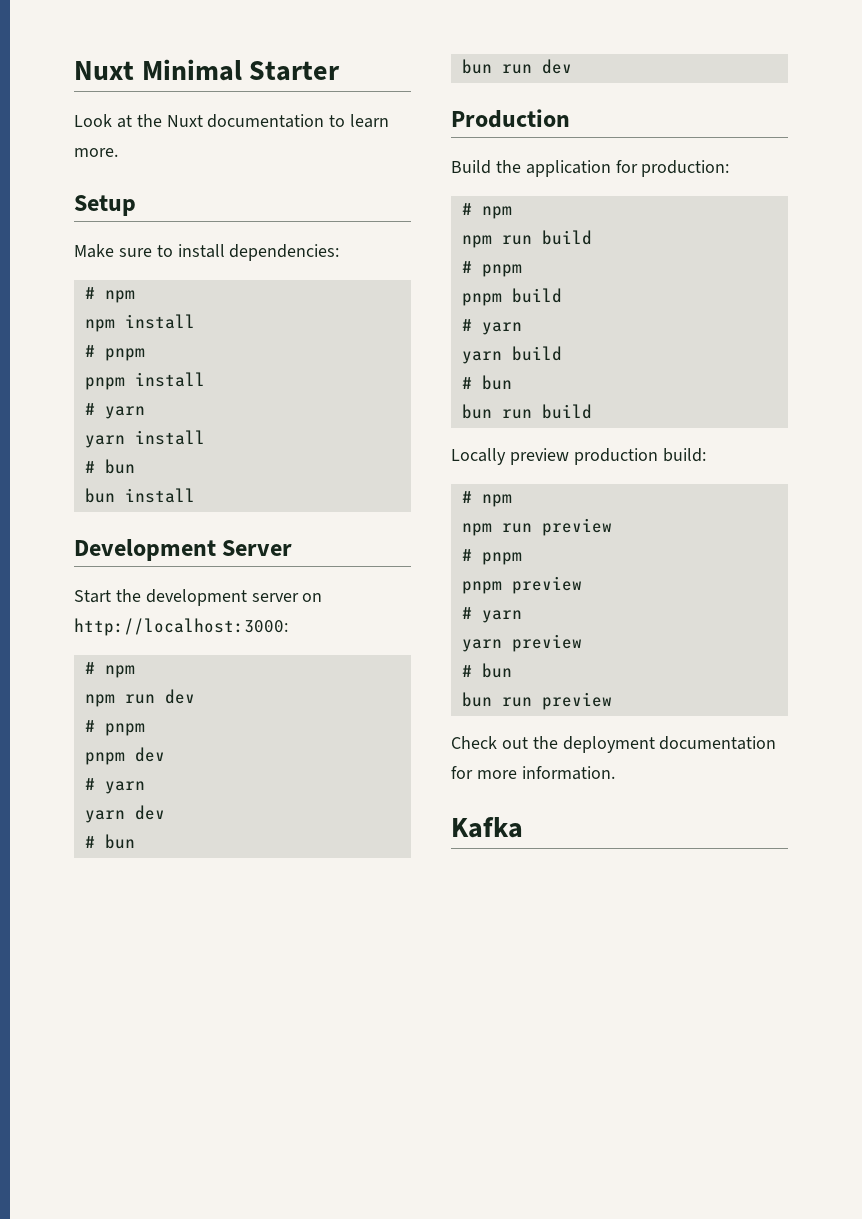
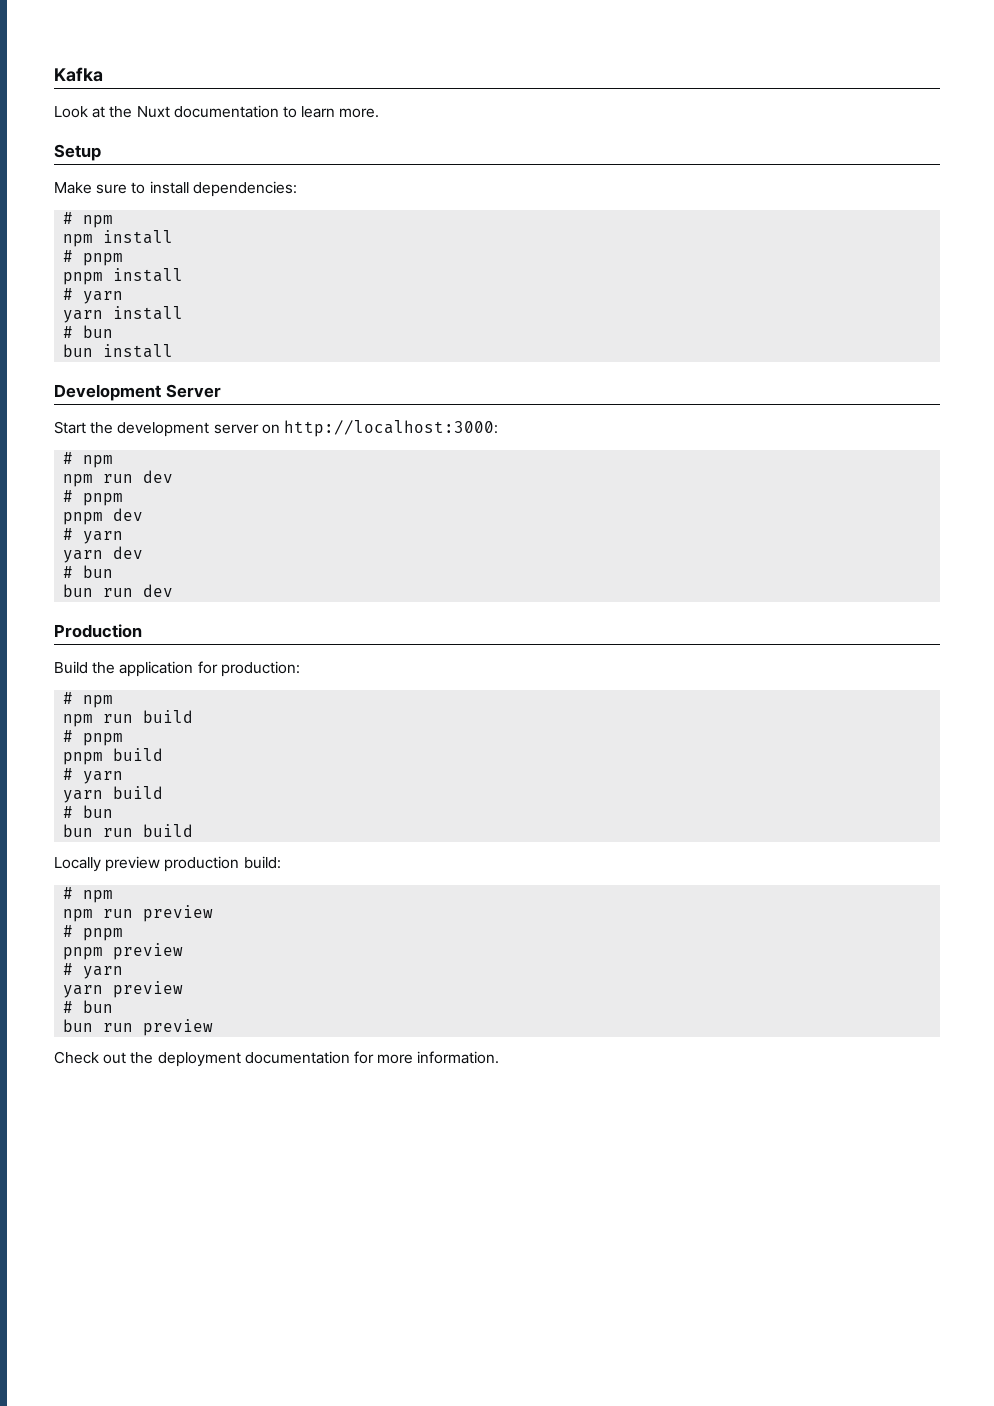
- Nuxt Minimal Starter
+ Kafka
- Kafka

